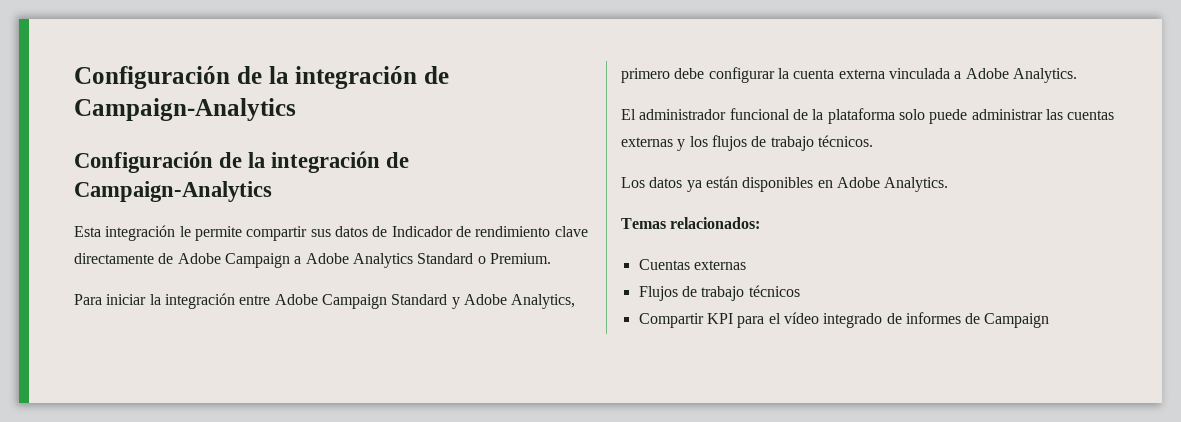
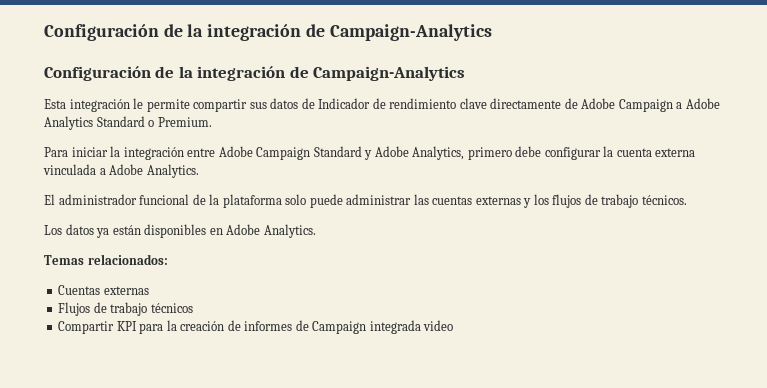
- Compartir KPI para el vídeo integrado de informes de Campaign
+ Compartir KPI para la creación de informes de Campaign integrada video

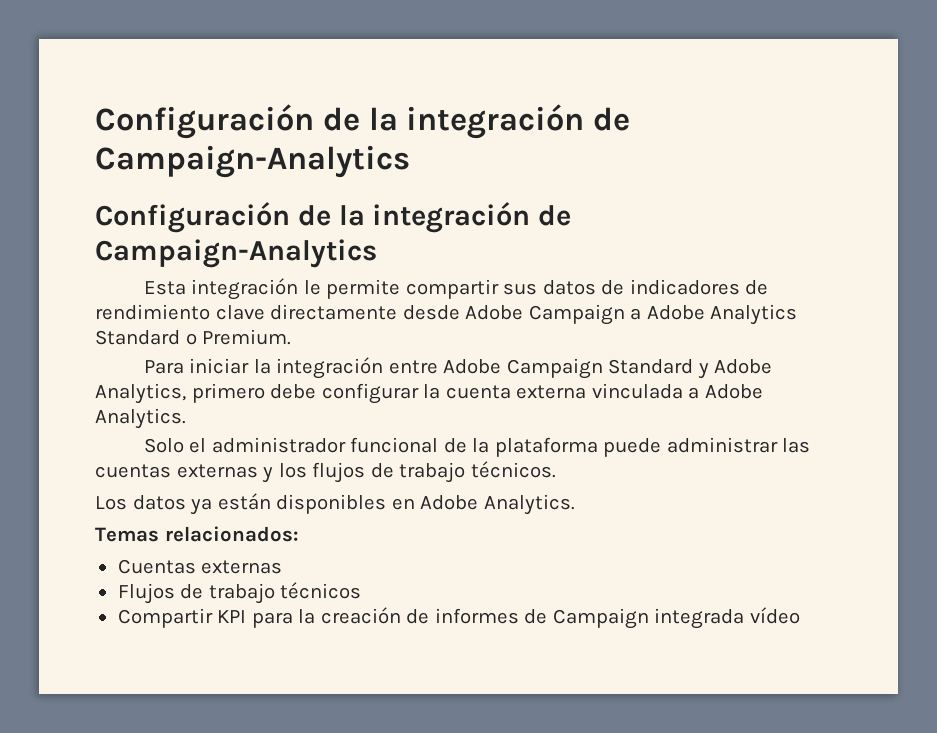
- Esta integración le permite compartir sus datos de Indicador de rendimiento clave directamente de Adobe Campaign a Adobe Analytics Standard o Premium.
+ Esta integración le permite compartir sus datos de indicadores de rendimiento clave directamente desde Adobe Campaign a Adobe Analytics Standard o Premium.
- El administrador funcional de la plataforma solo puede administrar las cuentas externas y los flujos de trabajo técnicos.
+ Solo el administrador funcional de la plataforma puede administrar las cuentas externas y los flujos de trabajo técnicos.
- Compartir KPI para la creación de informes de Campaign integrada video
+ Compartir KPI para la creación de informes de Campaign integrada vídeo

